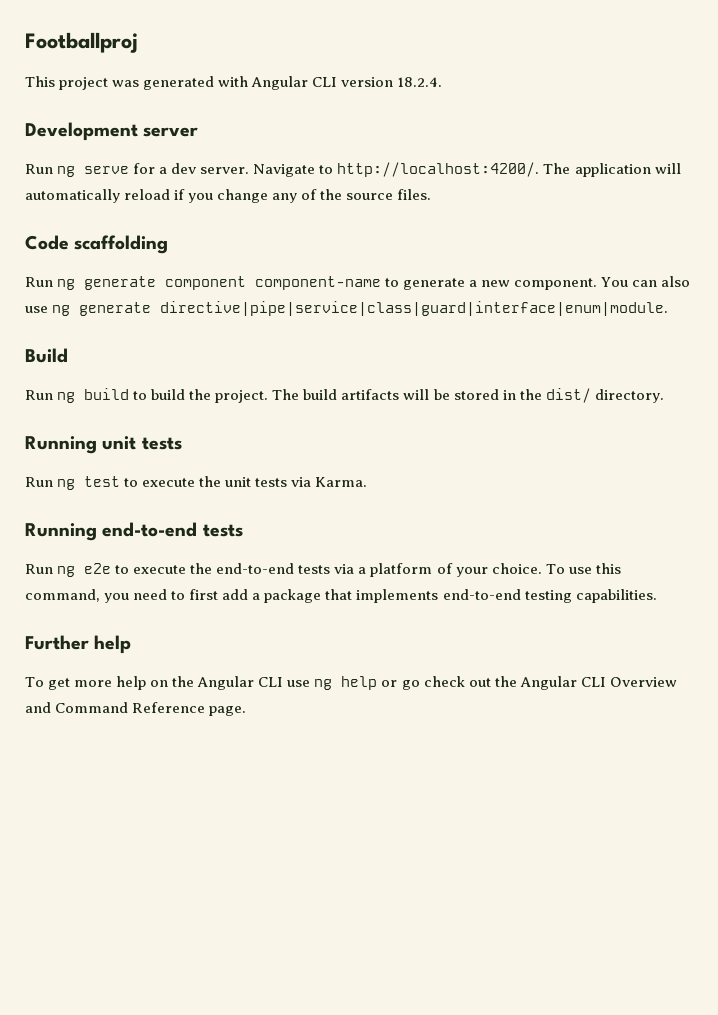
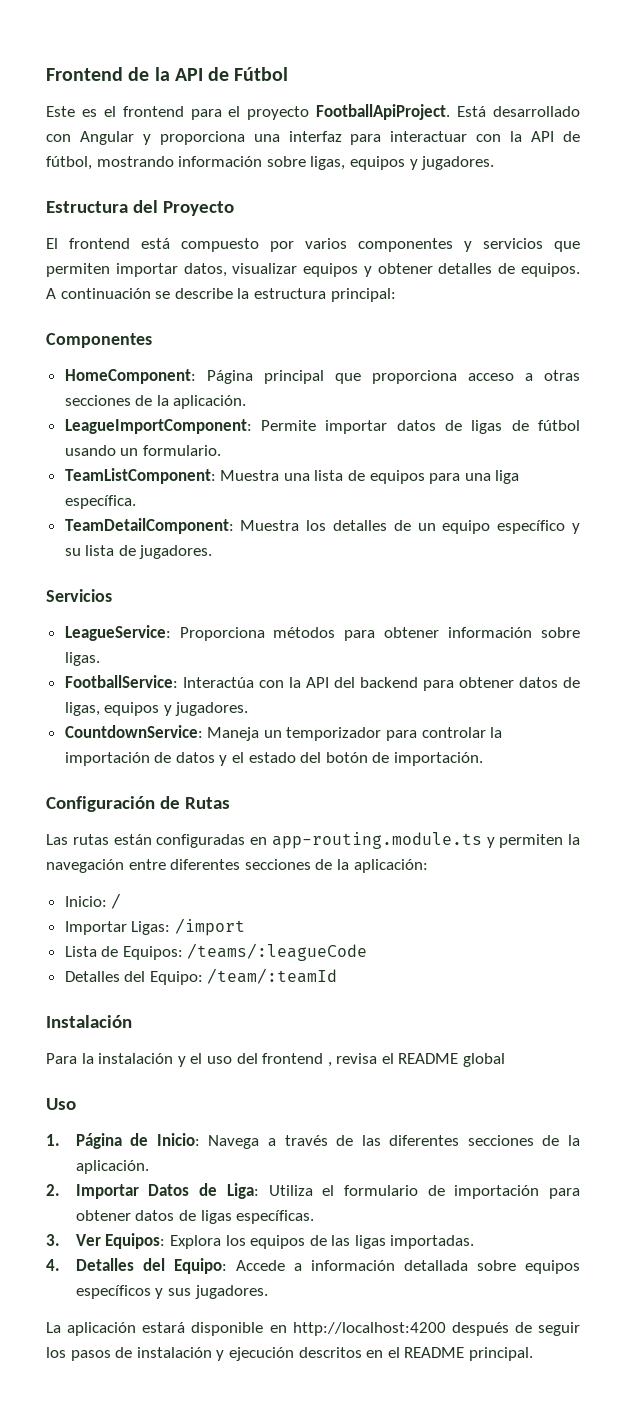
- Footballproj
- This project was generated with Angular CLI version 18.2.4.
- Development server
- Run ng serve for a dev server. Navigate to http://localhost:4200/. The application will automatically reload if you change any of the source files.
- Code scaffolding
- Run ng generate component component-name to generate a new component. You can also use ng generate directive|pipe|service|class|guard|interface|enum|module.
- Build
- Run ng build to build the project. The build artifacts will be stored in the dist/ directory.
- Running unit tests
- Run ng test to execute the unit tests via Karma.
- Running end-to-end tests
- Run ng e2e to execute the end-to-end tests via a platform of your choice. To use this command, you need to first add a package that implements end-to-end testing capabilities.
- Further help
- To get more help on the Angular CLI use ng help or go check out the Angular CLI Overview and Command Reference page.
+ Frontend de la API de Fútbol
+ Este es el frontend para el proyecto FootballApiProject. Está desarrollado con Angular y proporciona una interfaz para interactuar con la API de fútbol, mostrando información sobre ligas, equipos y jugadores.
+ Estructura del Proyecto
+ El frontend está compuesto por varios componentes y servicios que permiten importar datos, visualizar equipos y obtener detalles de equipos. A continuación se describe la estructura principal:
+ Componentes
+ HomeComponent: Página principal que proporciona acceso a otras secciones de la aplicación.
+ LeagueImportComponent: Permite importar datos de ligas de fútbol usando un formulario.
+ TeamListComponent: Muestra una lista de equipos para una liga específica.
+ TeamDetailComponent: Muestra los detalles de un equipo específico y su lista de jugadores.
+ Servicios
+ LeagueService: Proporciona métodos para obtener información sobre ligas.
+ FootballService: Interactúa con la API del backend para obtener datos de ligas, equipos y jugadores.
+ CountdownService: Maneja un temporizador para controlar la importación de datos y el estado del botón de importación.
+ Configuración de Rutas
+ Las rutas están configuradas en app-routing.module.ts y permiten la navegación entre diferentes secciones de la aplicación:
+ Inicio: /
+ Importar Ligas: /import
+ Lista de Equipos: /teams/:leagueCode
+ Detalles del Equipo: /team/:teamId
+ Instalación
+ Para la instalación y el uso del frontend , revisa el README global
+ Uso
+ 1. Página de Inicio: Navega a través de las diferentes secciones de la aplicación.
+ 2. Importar Datos de Liga: Utiliza el formulario de importación para obtener datos de ligas específicas.
+ 3. Ver Equipos: Explora los equipos de las ligas importadas.
+ 4. Detalles del Equipo: Accede a información detallada sobre equipos específicos y sus jugadores.
+ La aplicación estará disponible en http://localhost:4200 después de seguir los pasos de instalación y ejecución descritos en el README principal.

